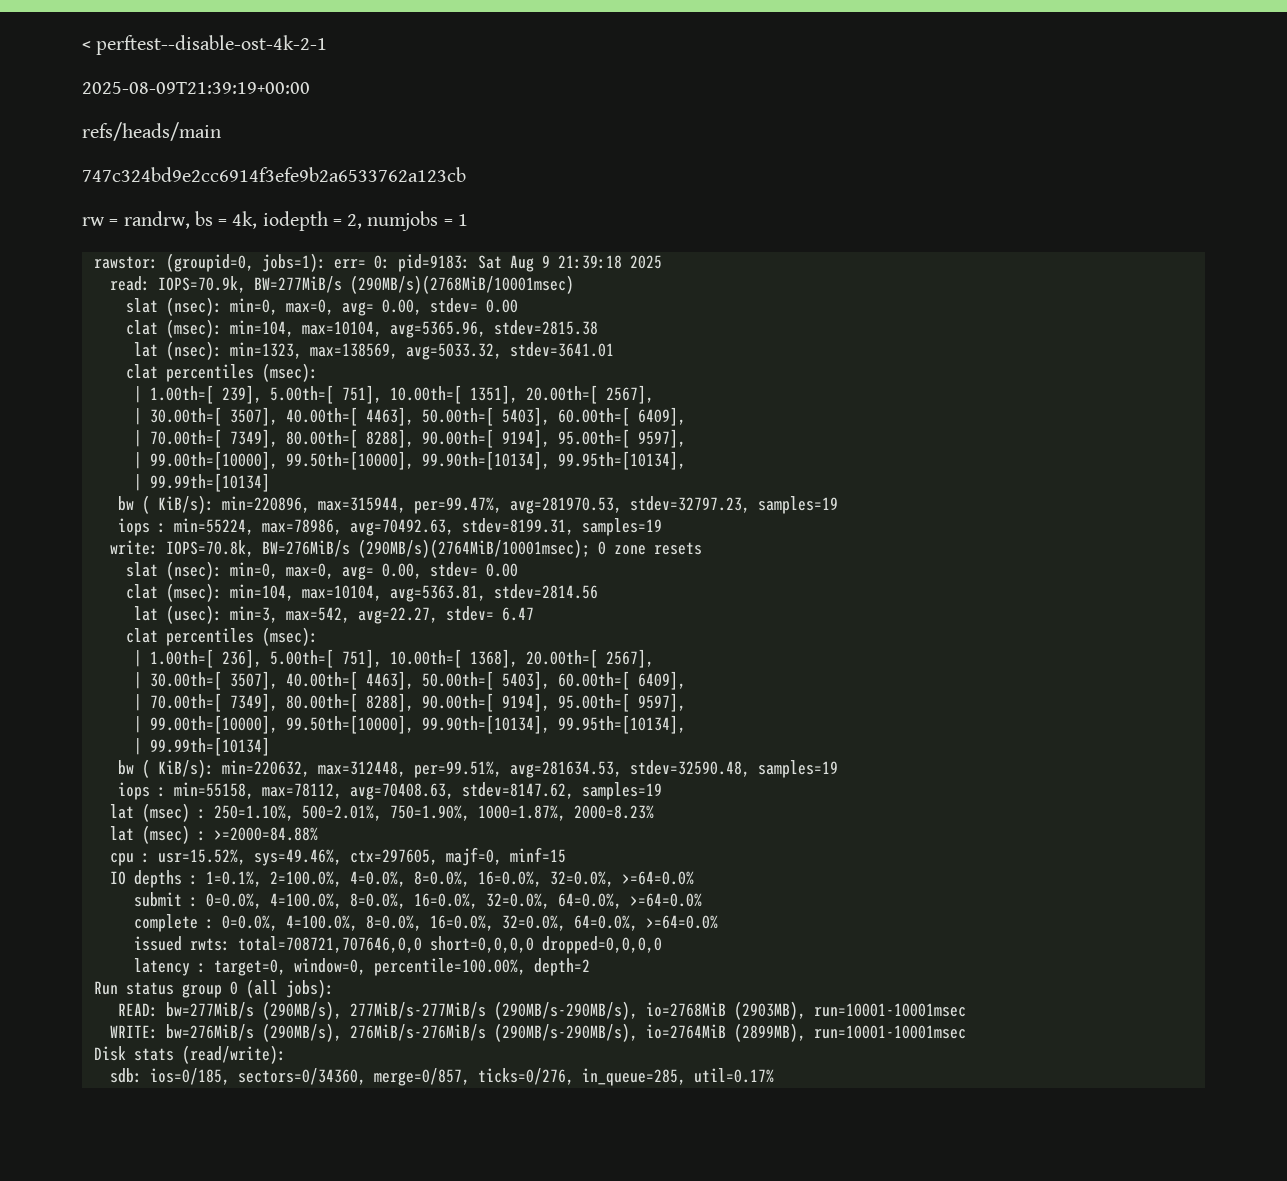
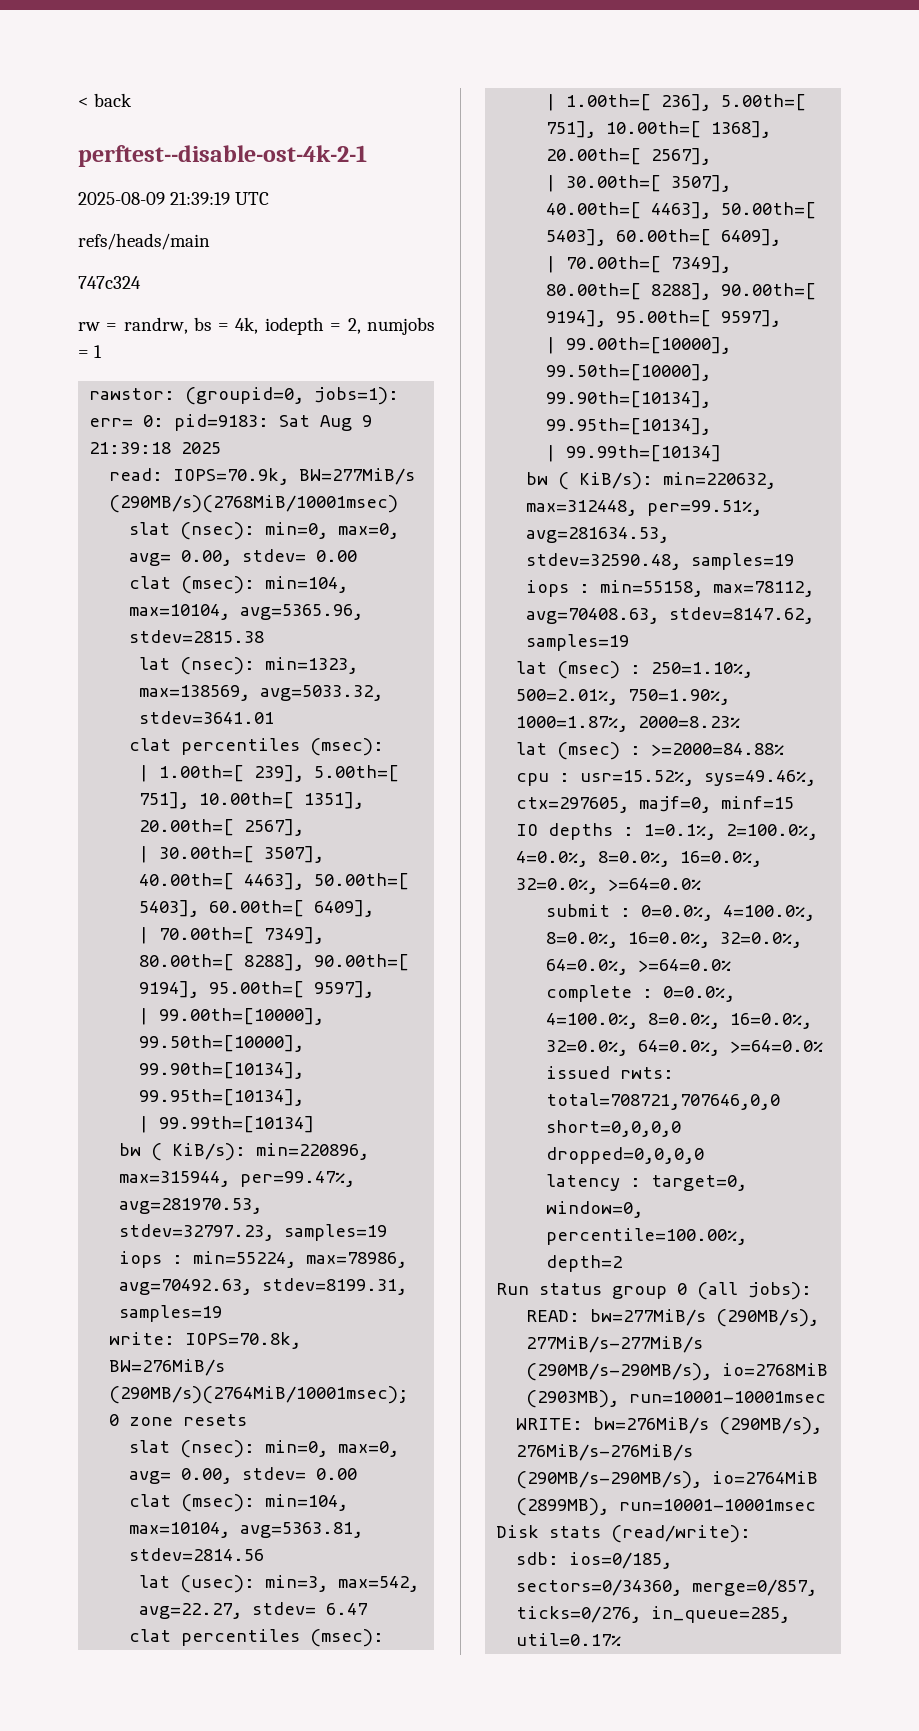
- < perftest--disable-ost-4k-2-1
+ < back
+ perftest--disable-ost-4k-2-1
- 2025-08-09T21:39:19+00:00
+ 2025-08-09 21:39:19 UTC
- 747c324bd9e2cc6914f3efe9b2a6533762a123cb
+ 747c324

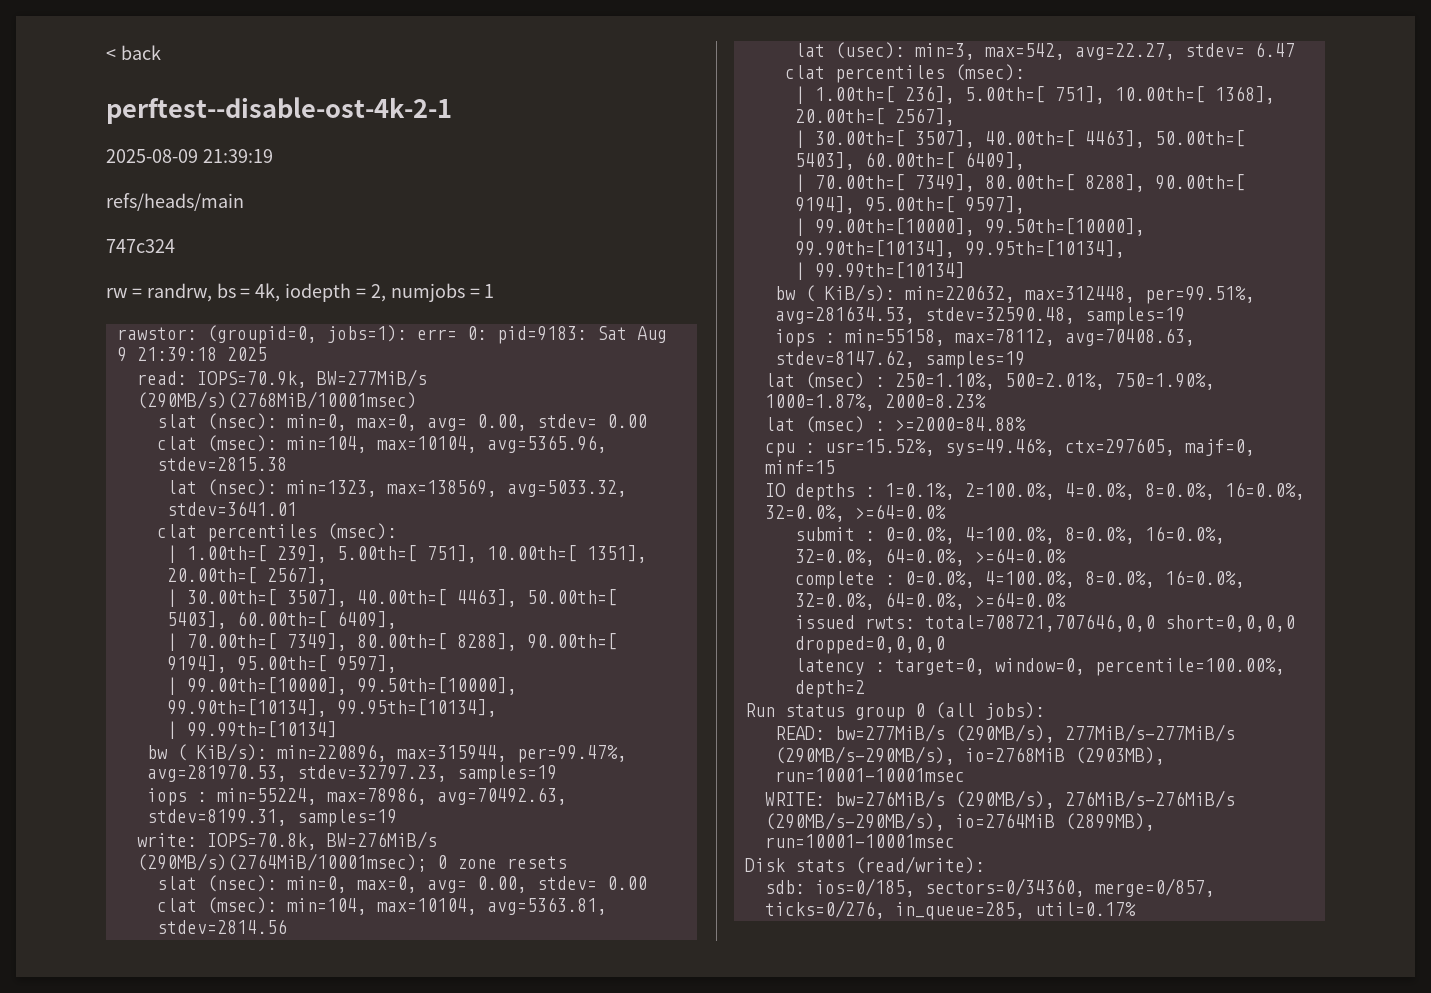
- 2025-08-09 21:39:19 UTC
+ 2025-08-09 21:39:19

